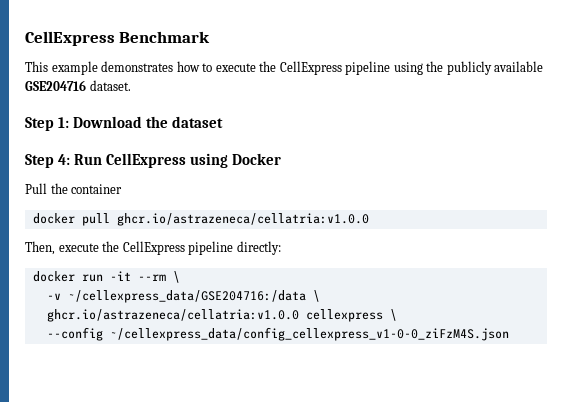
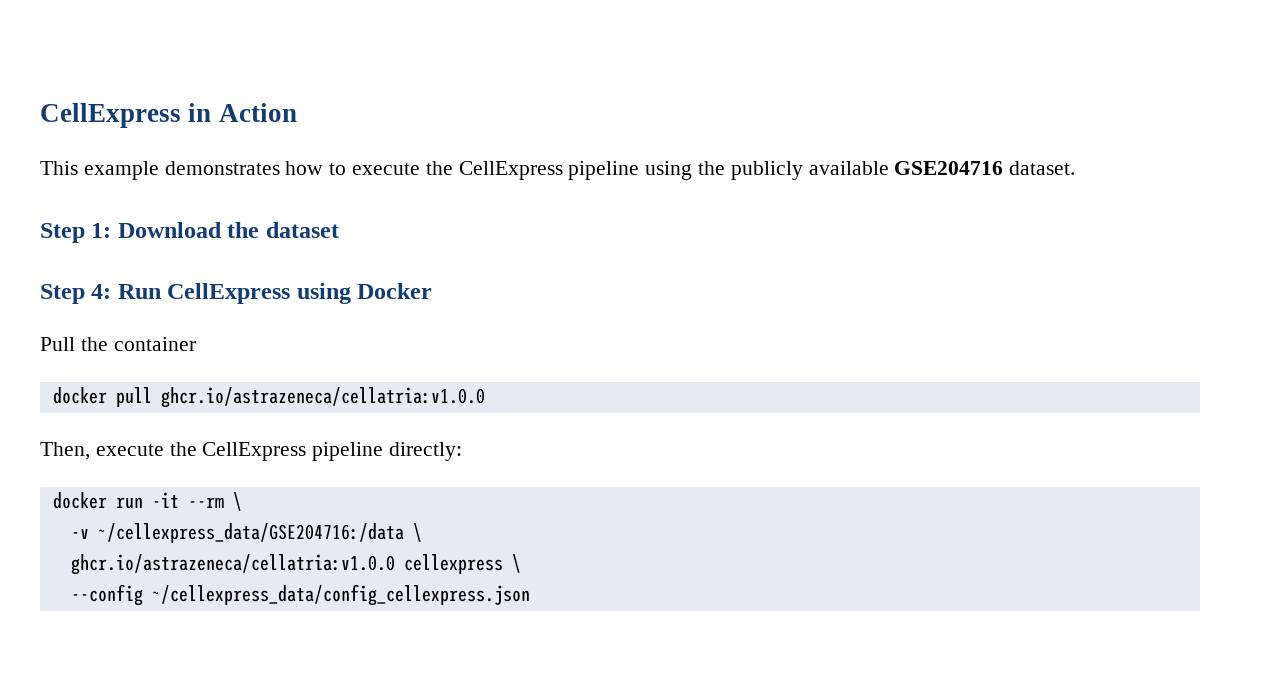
- CellExpress Benchmark
+ CellExpress in Action
- --config ~/cellexpress_data/config_cellexpress_v1-0-0_ziFzM4S.json
+ --config ~/cellexpress_data/config_cellexpress.json

